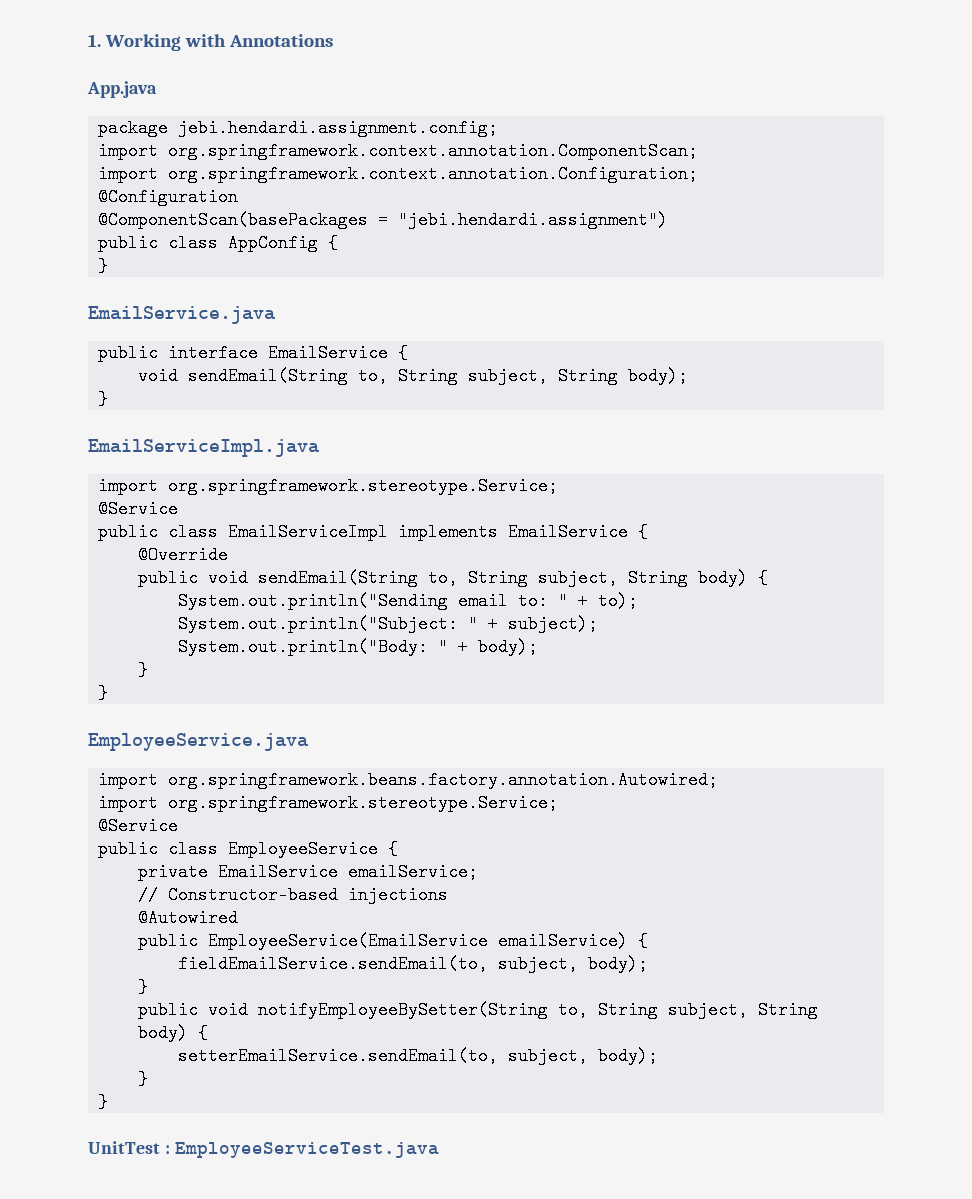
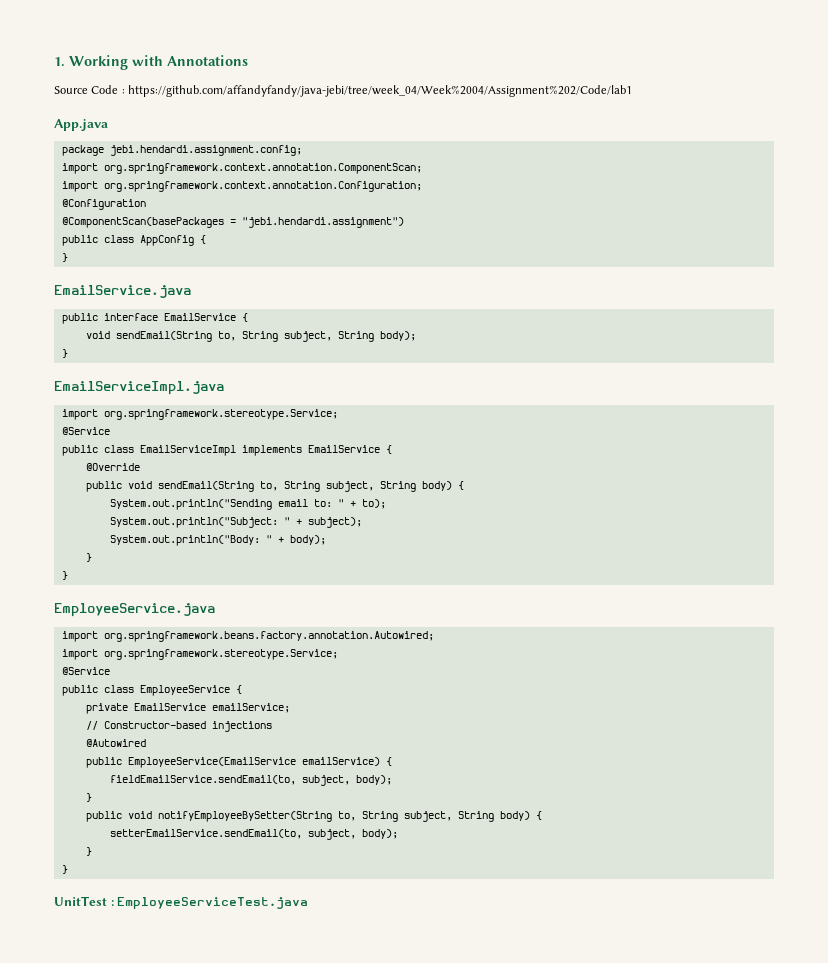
+ Source Code : https://github.com/affandyfandy/java-jebi/tree/week_04/Week%2004/Assignment%202/Code/lab1

